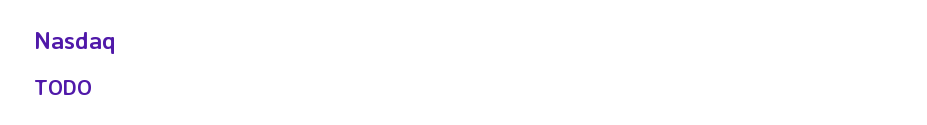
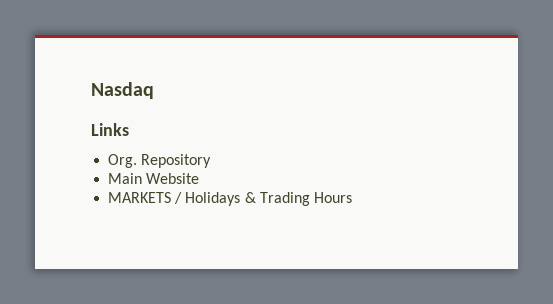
- TODO
+ Links
+ Org. Repository
+ Main Website
+ MARKETS / Holidays & Trading Hours

